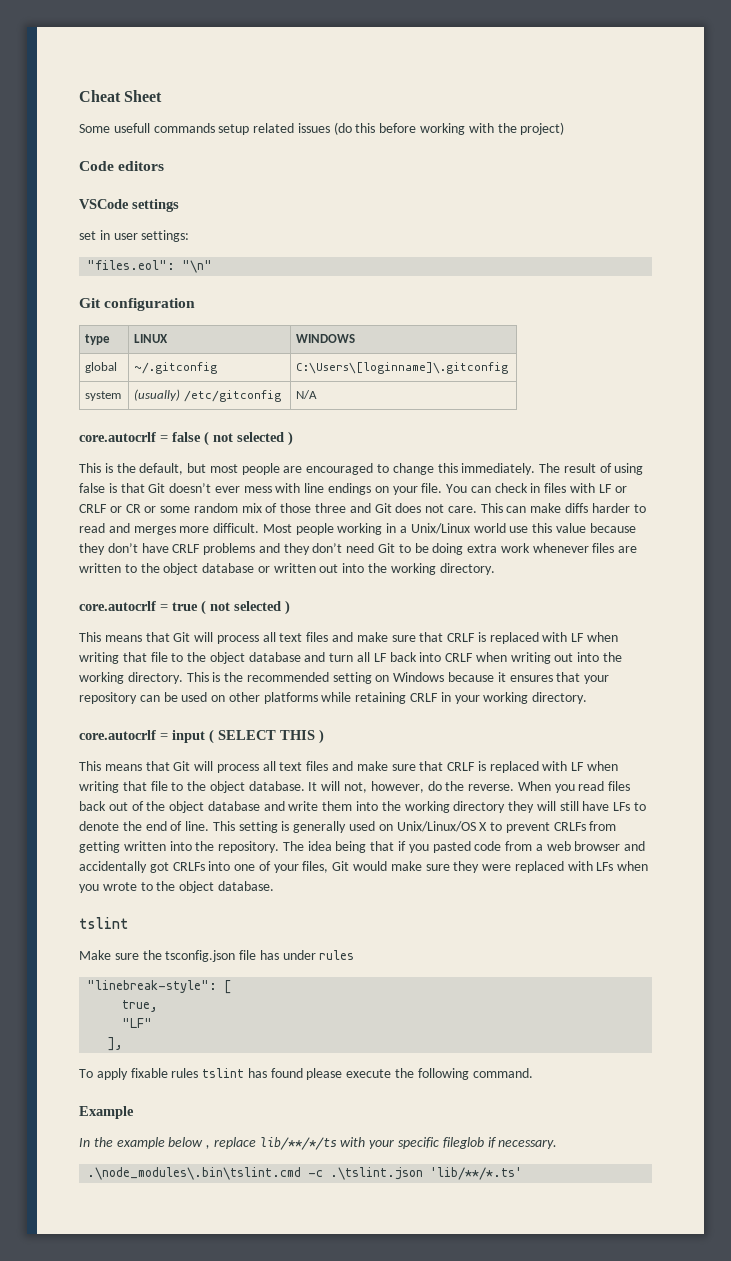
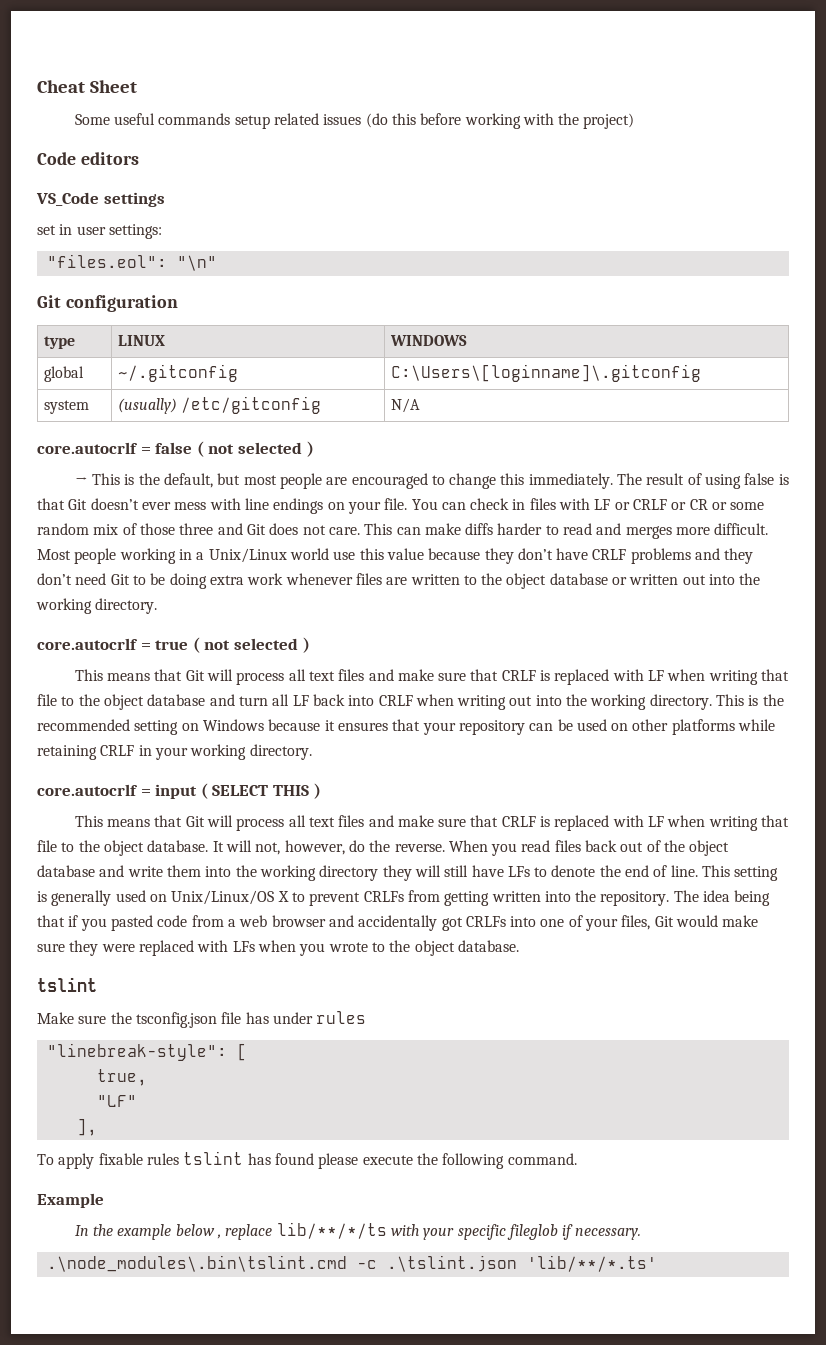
- Some usefull commands setup related issues (do this before working with the project)
+ Some useful commands setup related issues (do this before working with the project)
- VSCode settings
+ VS_Code settings
- This is the default, but most people are encouraged to change this immediately.
+ → This is the default, but most people are encouraged to change this immediately.

